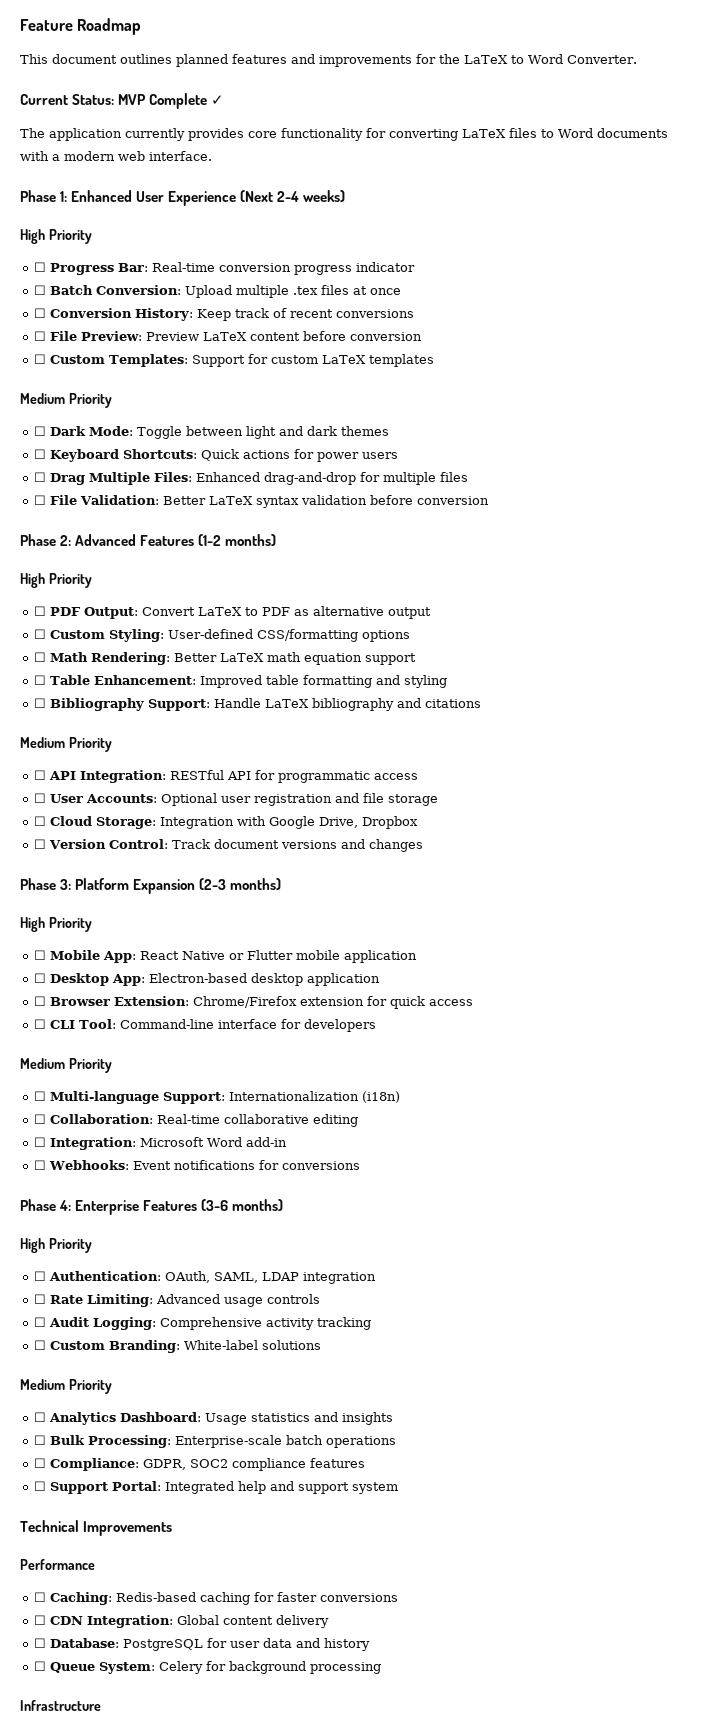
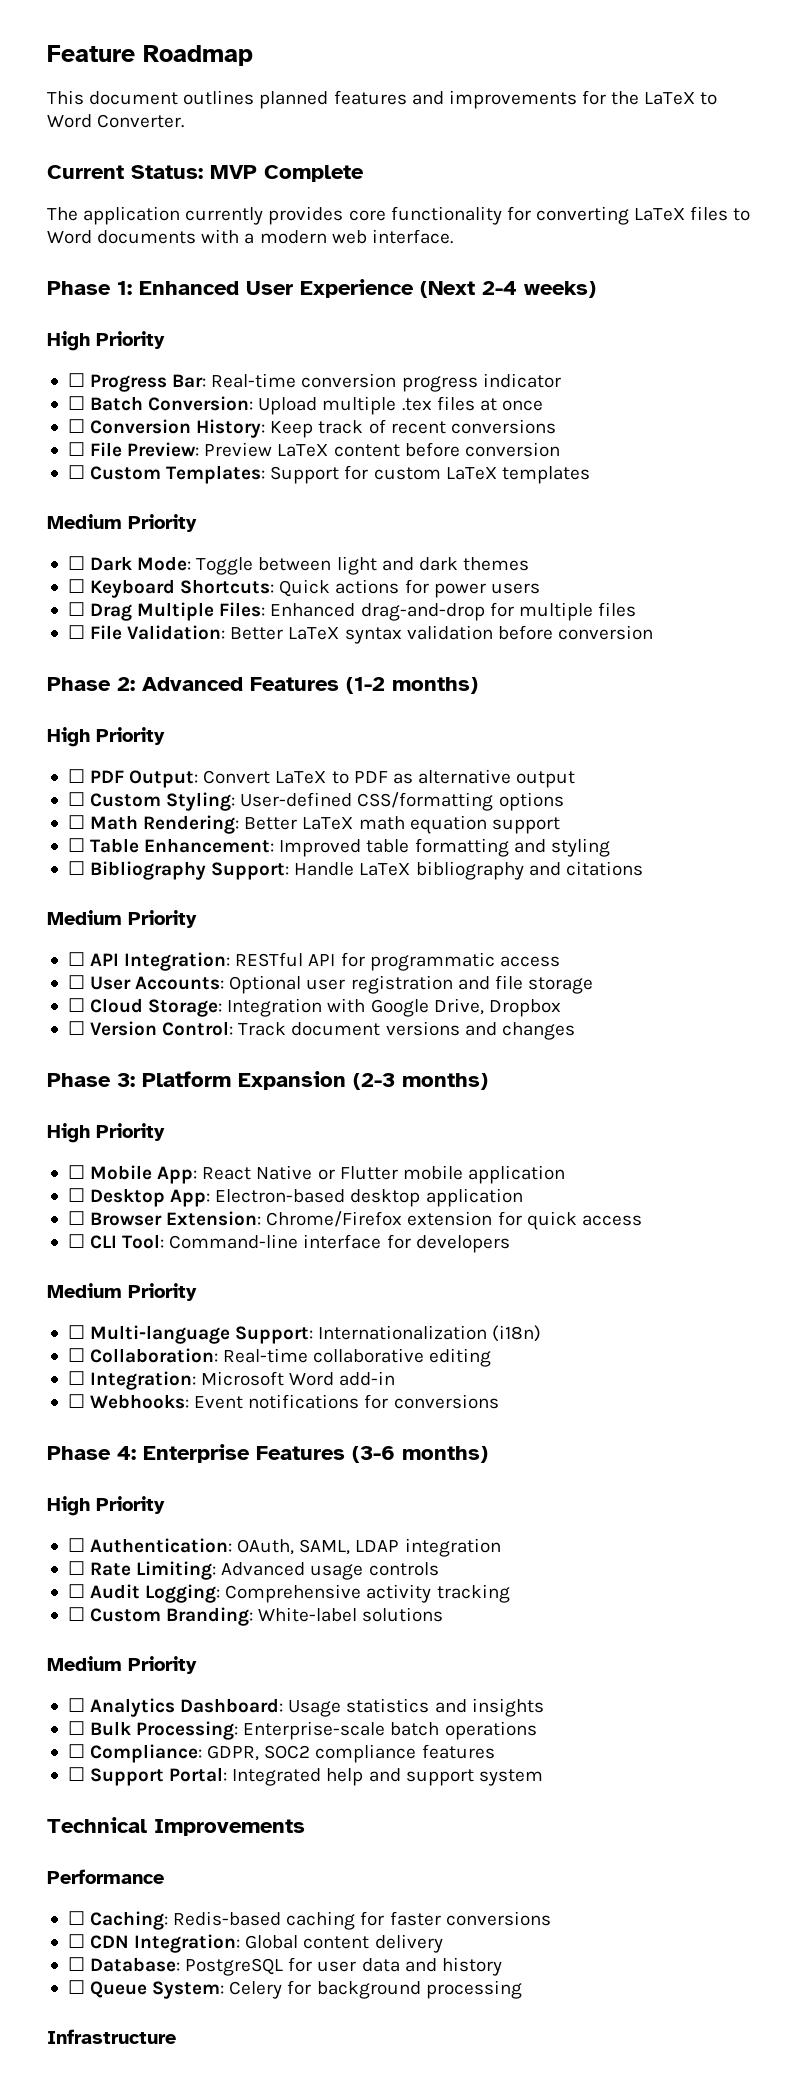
- Current Status: MVP Complete ✓
+ Current Status: MVP Complete

